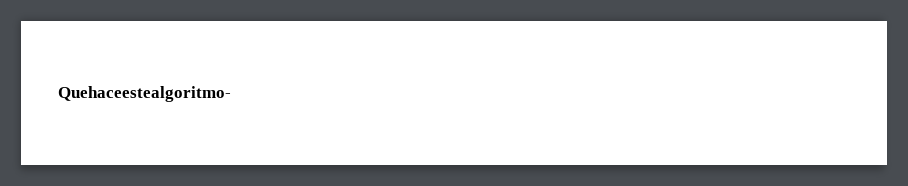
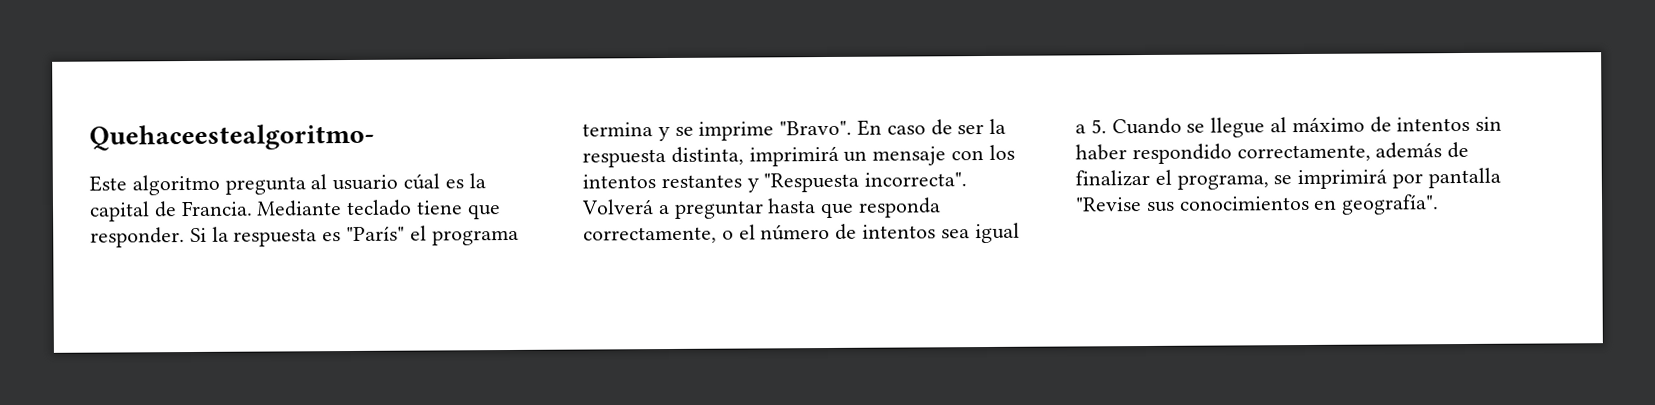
+ Este algoritmo pregunta al usuario cúal es la capital de Francia. Mediante teclado tiene que responder. Si la respuesta es "París" el programa termina y se imprime "Bravo". En caso de ser la respuesta distinta, imprimirá un mensaje con los intentos restantes y "Respuesta incorrecta". Volverá a preguntar hasta que responda correctamente, o el número de intentos sea igual a 5. Cuando se llegue al máximo de intentos sin haber respondido correctamente, además de finalizar el programa, se imprimirá por pantalla "Revise sus conocimientos en geografía".

